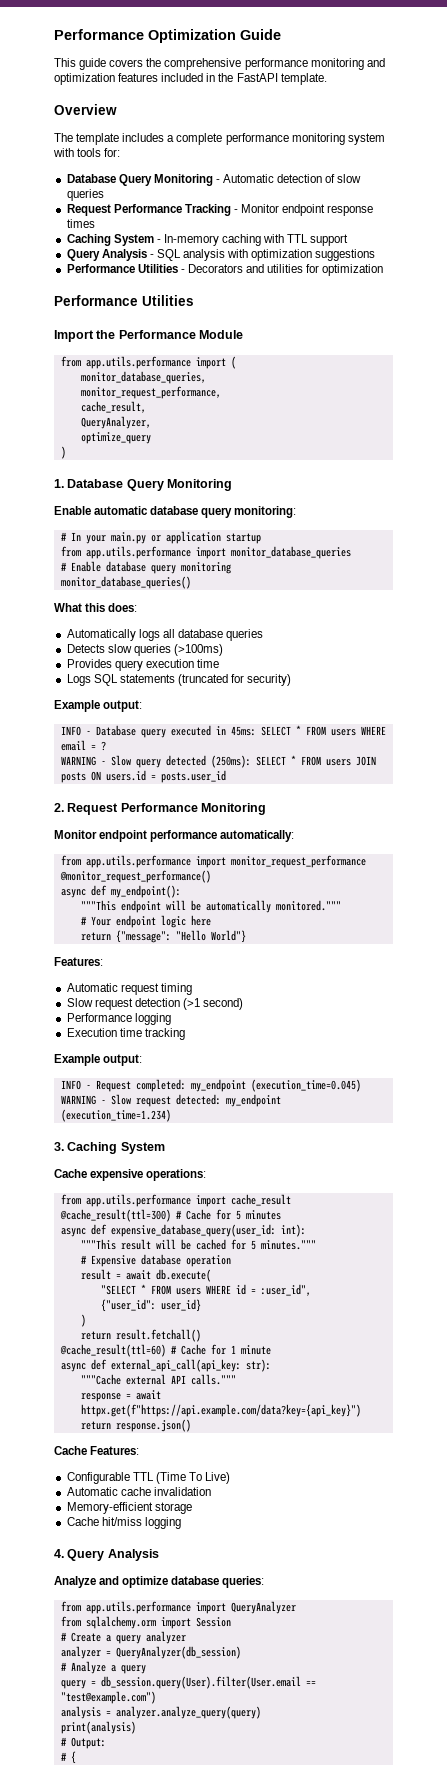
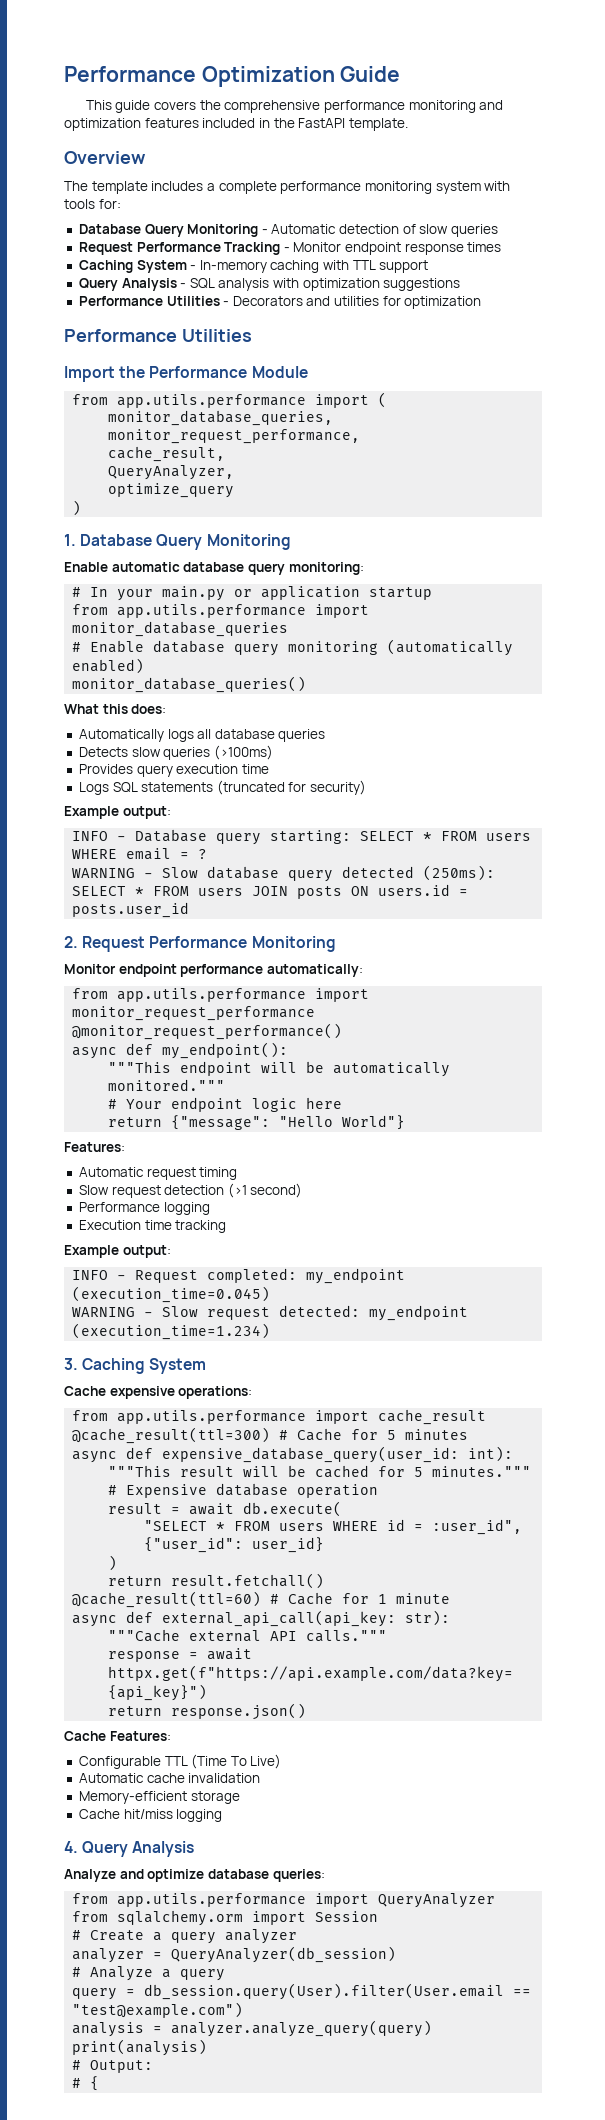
- # Enable database query monitoring
+ # Enable database query monitoring (automatically enabled)
- INFO - Database query executed in 45ms: SELECT * FROM users WHERE email = ?
+ INFO - Database query starting: SELECT * FROM users WHERE email = ?
- WARNING - Slow query detected (250ms): SELECT * FROM users JOIN posts ON users.id = posts.user_id
+ WARNING - Slow database query detected (250ms): SELECT * FROM users JOIN posts ON users.id = posts.user_id

